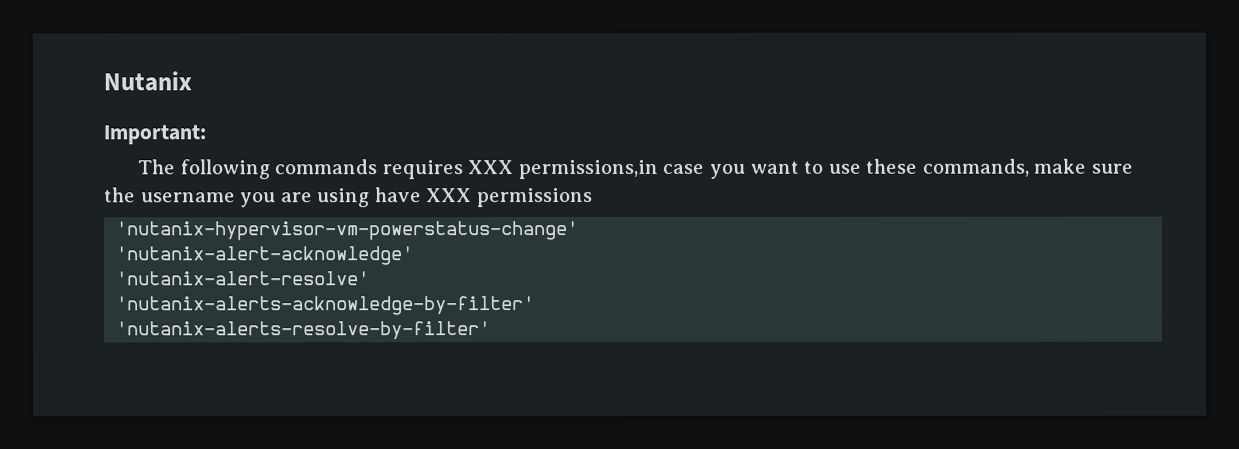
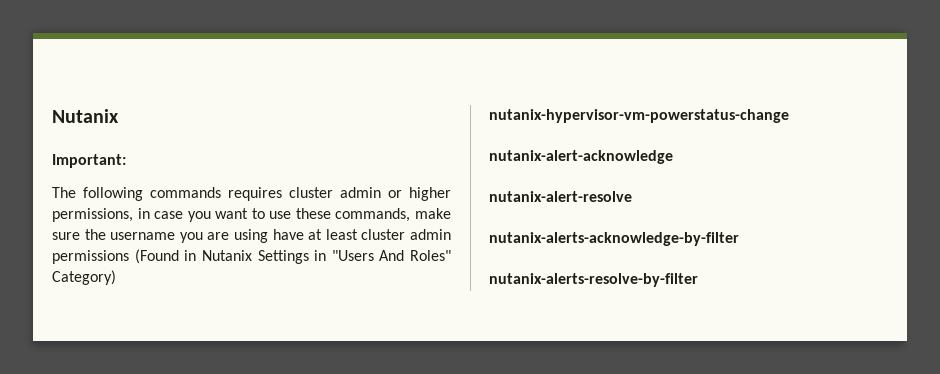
- The following commands requires XXX permissions,in case you want to use these commands, make sure the username you are using have XXX permissions
- 'nutanix-hypervisor-vm-powerstatus-change'
- 'nutanix-alert-acknowledge'
- 'nutanix-alert-resolve'
- 'nutanix-alerts-acknowledge-by-filter'
- 'nutanix-alerts-resolve-by-filter'
+ The following commands requires cluster admin or higher permissions, in case you want to use these commands, make sure the username you are using have at least cluster admin permissions (Found in Nutanix Settings in "Users And Roles" Category)
+ nutanix-hypervisor-vm-powerstatus-change
+ nutanix-alert-acknowledge
+ nutanix-alert-resolve
+ nutanix-alerts-acknowledge-by-filter
+ nutanix-alerts-resolve-by-filter

